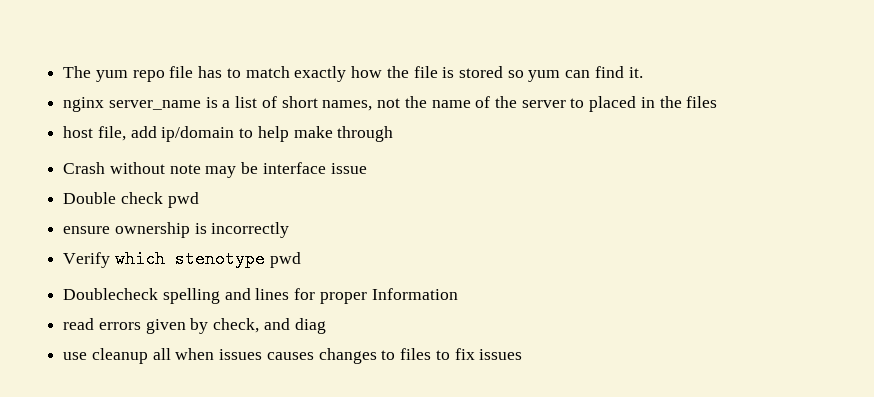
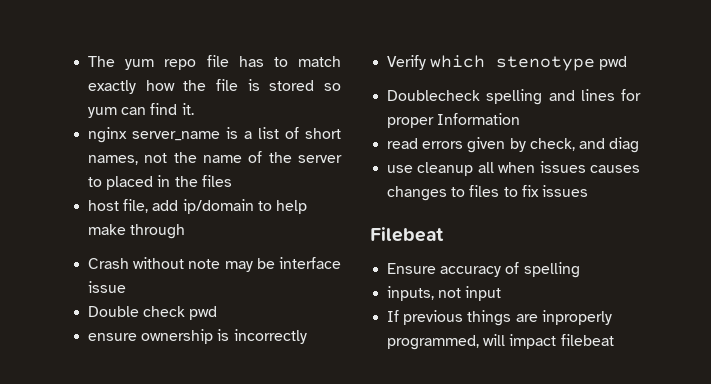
+ Filebeat
+ Ensure accuracy of spelling
+ inputs, not input
+ If previous things are inproperly programmed, will impact filebeat

